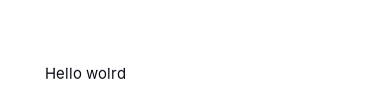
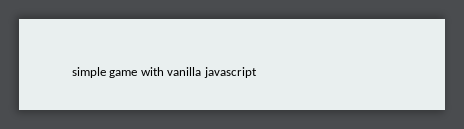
- Hello wolrd
+ simple game with vanilla javascript

